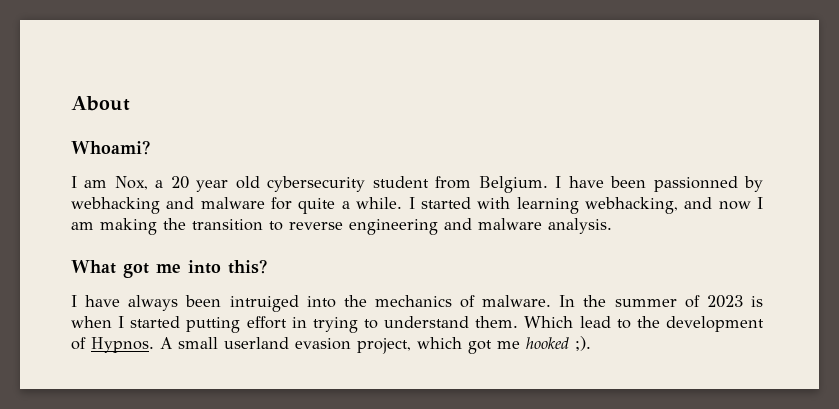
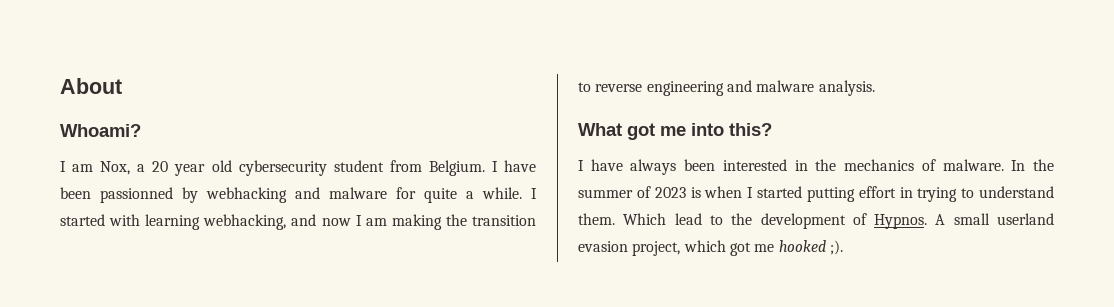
- I have always been intruiged into the mechanics of malware.
+ I have always been interested in the mechanics of malware.

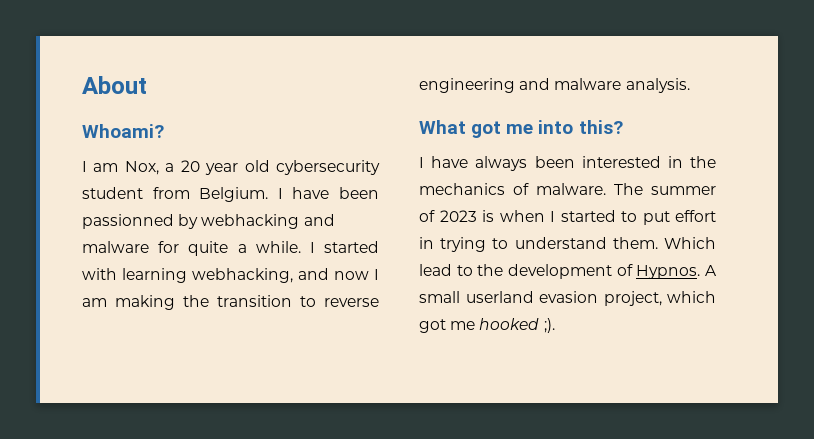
- In the summer of 2023 is when I started putting effort in trying to understand them.
+ The summer of 2023 is when I started to put effort in trying to understand them.

